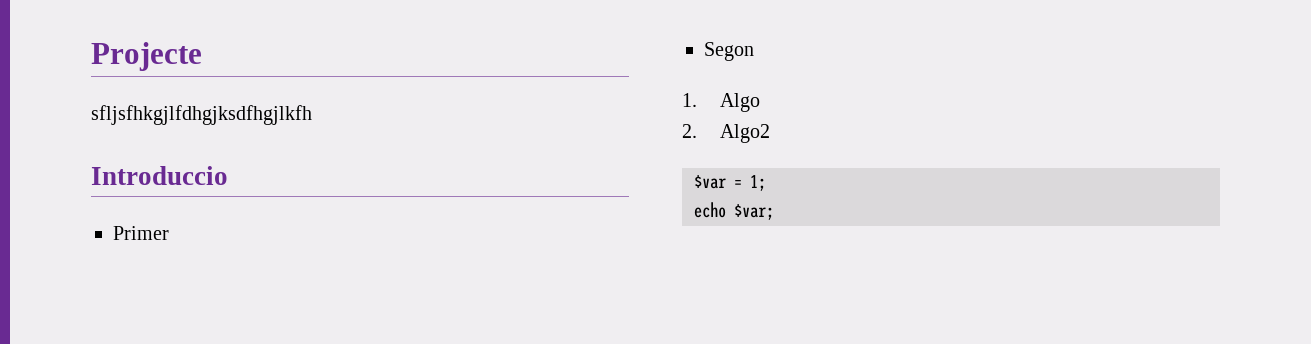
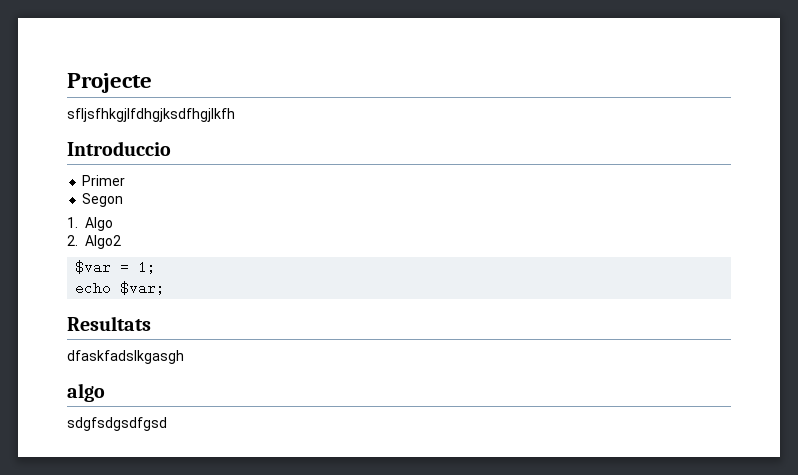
+ Resultats
+ dfaskfadslkgasgh
+ algo
+ sdgfsdgsdfgsd

